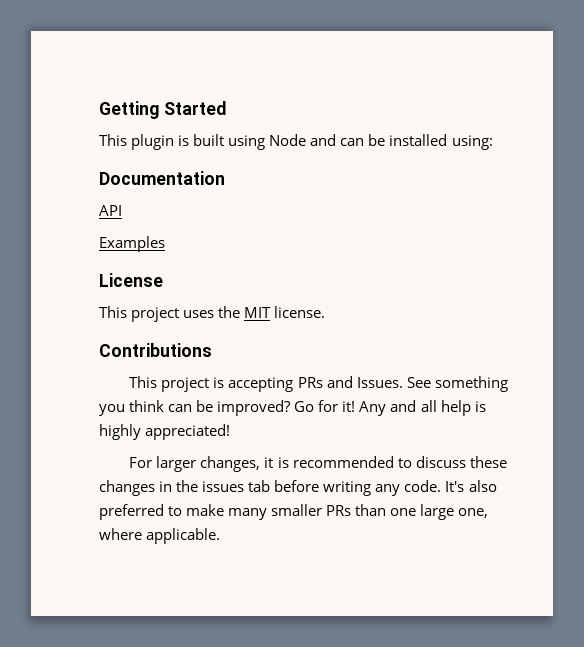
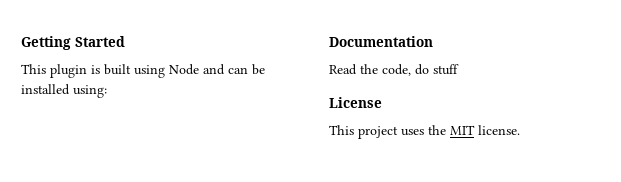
- API
- Examples
+ Read the code, do stuff
- Contributions
- This project is accepting PRs and Issues. See something you think can be improved? Go for it! Any and all help is highly appreciated!
- For larger changes, it is recommended to discuss these changes in the issues tab before writing any code. It's also preferred to make many smaller PRs than one large one, where applicable.

